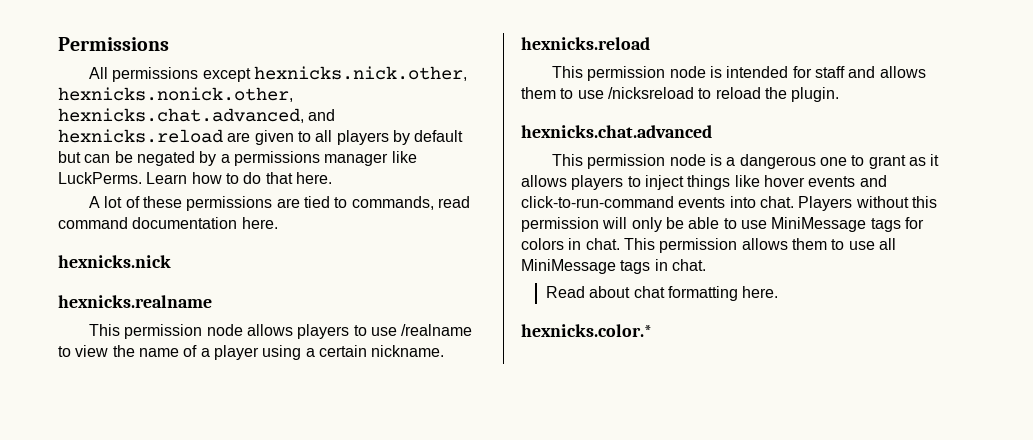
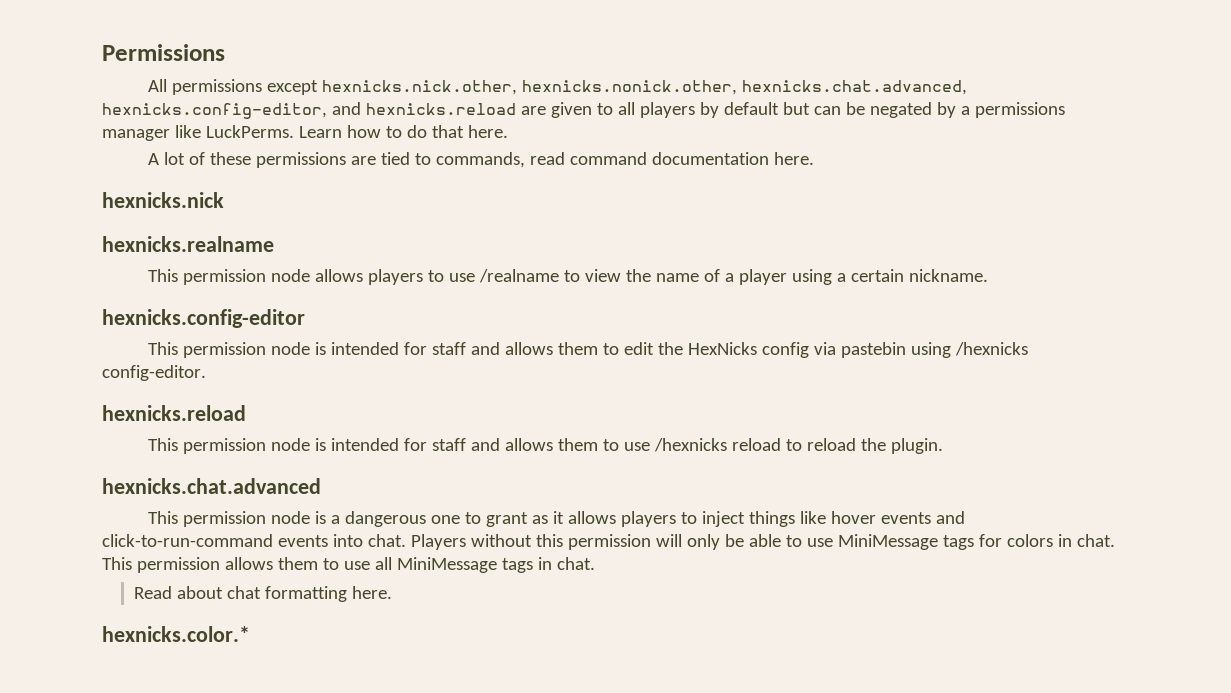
- All permissions except hexnicks.nick.other, hexnicks.nonick.other, hexnicks.chat.advanced, and hexnicks.reload are given to all players by default but can be negated by a permissions manager like LuckPerms.
+ All permissions except hexnicks.nick.other, hexnicks.nonick.other, hexnicks.chat.advanced, hexnicks.config-editor, and hexnicks.reload are given to all players by default but can be negated by a permissions manager like LuckPerms.
+ hexnicks.config-editor
+ This permission node is intended for staff and allows them to edit the HexNicks config via pastebin using /hexnicks config-editor.
- This permission node is intended for staff and allows them to use /nicksreload to reload the plugin.
+ This permission node is intended for staff and allows them to use /hexnicks reload to reload the plugin.

